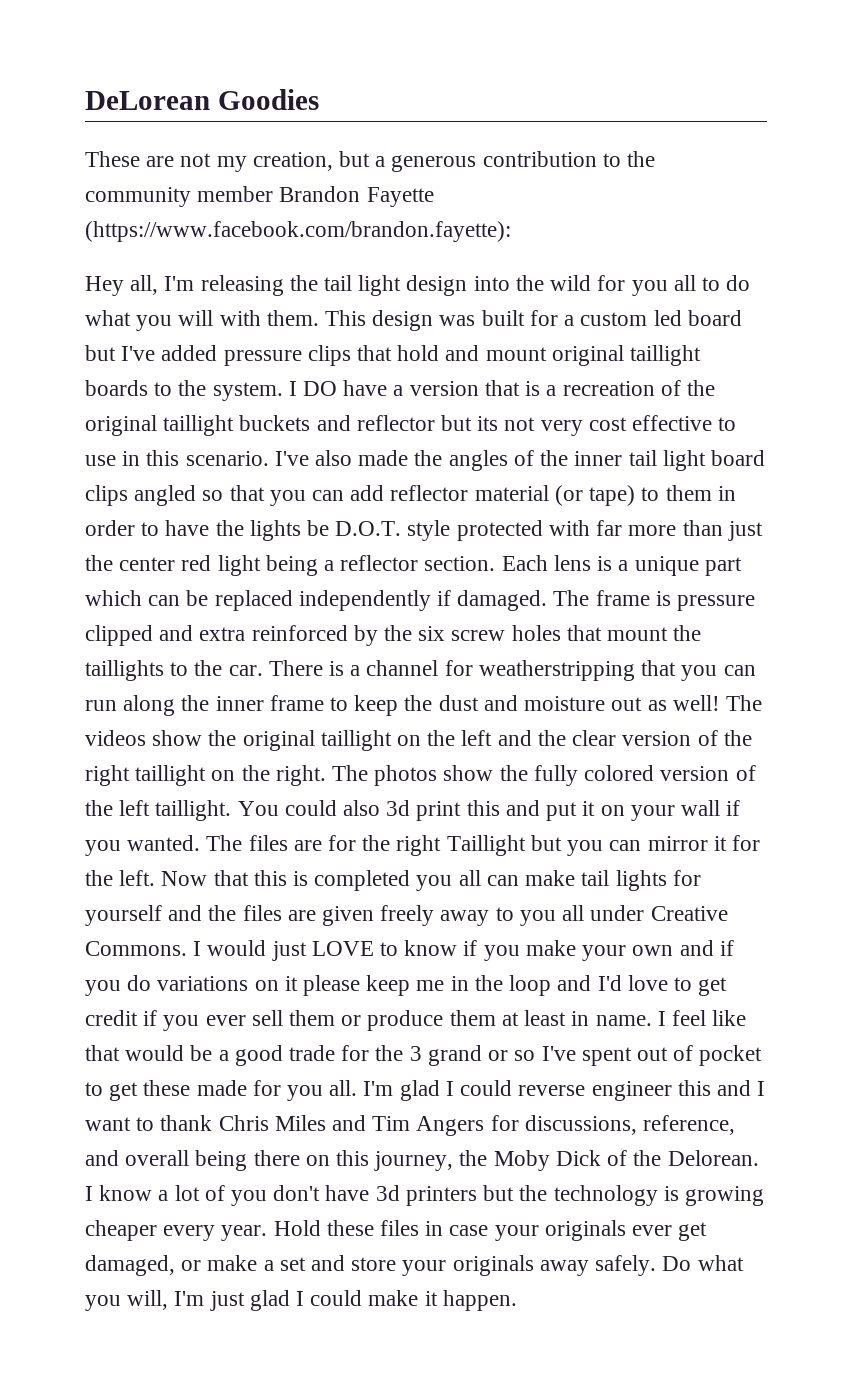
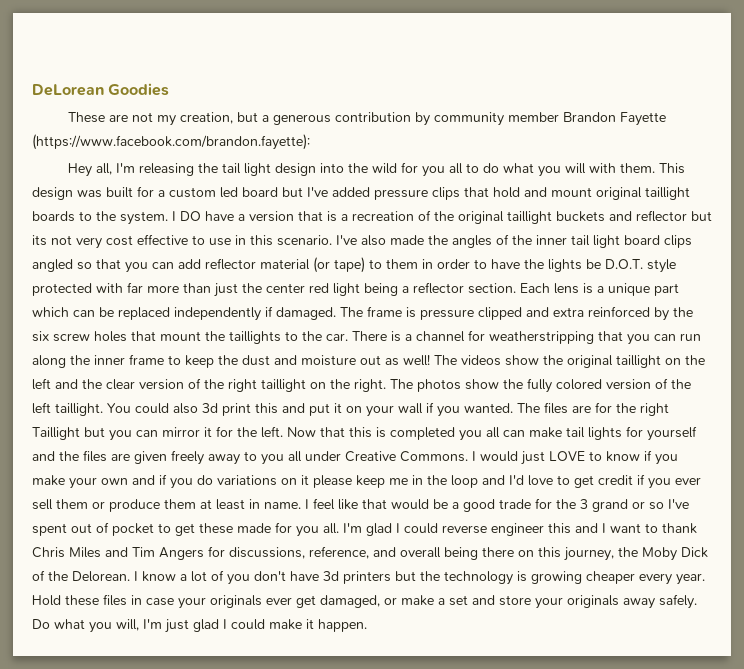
- These are not my creation, but a generous contribution to the community member Brandon Fayette (https://www.facebook.com/brandon.fayette):
+ These are not my creation, but a generous contribution by community member Brandon Fayette (https://www.facebook.com/brandon.fayette):

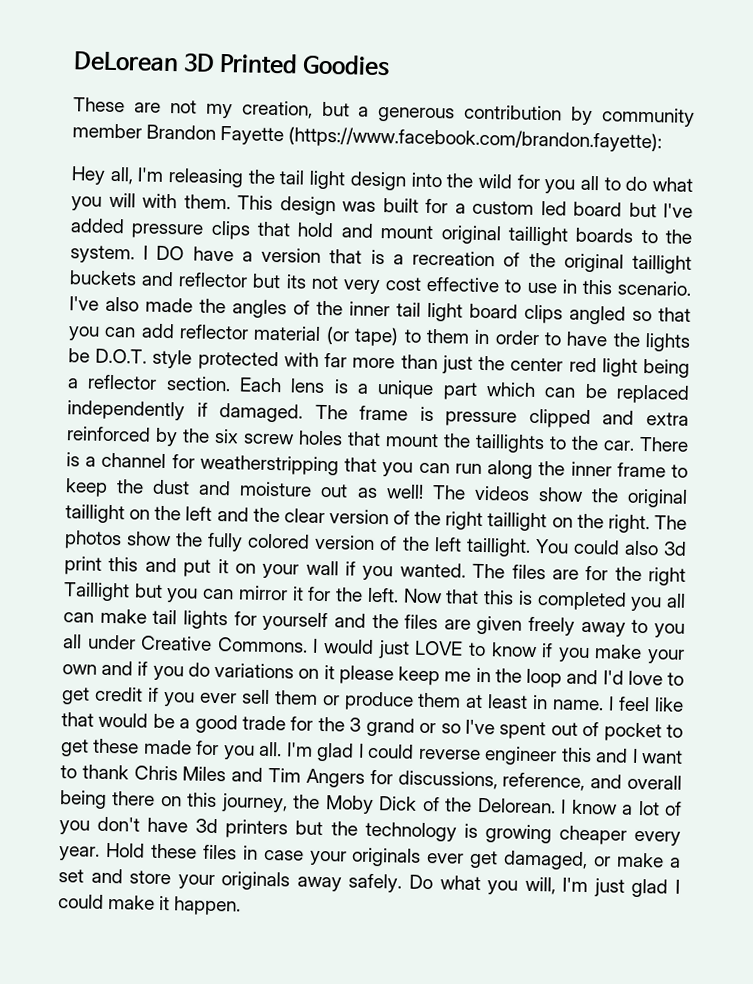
- DeLorean Goodies
+ DeLorean 3D Printed Goodies

